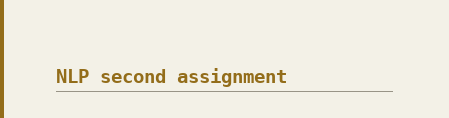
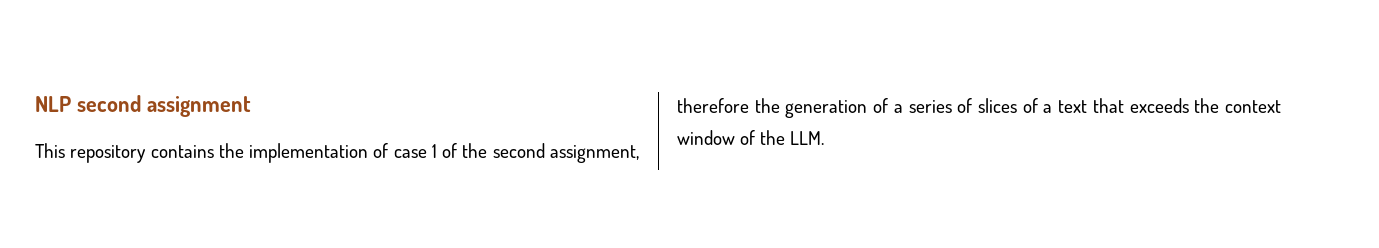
+ This repository contains the implementation of case 1 of the second assignment, therefore the generation of a series of slices of a text that exceeds the context window of the LLM.

